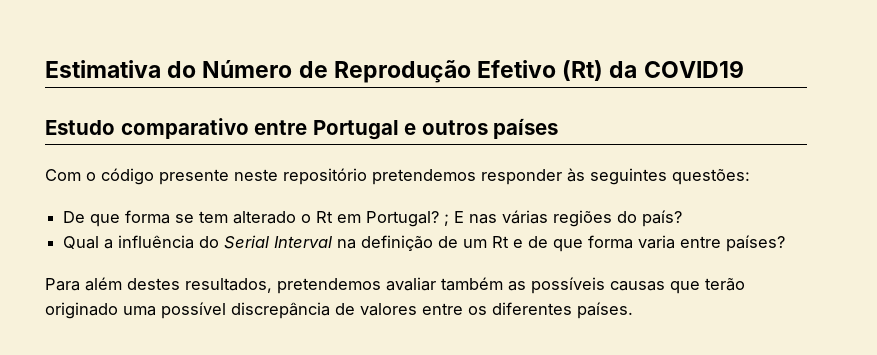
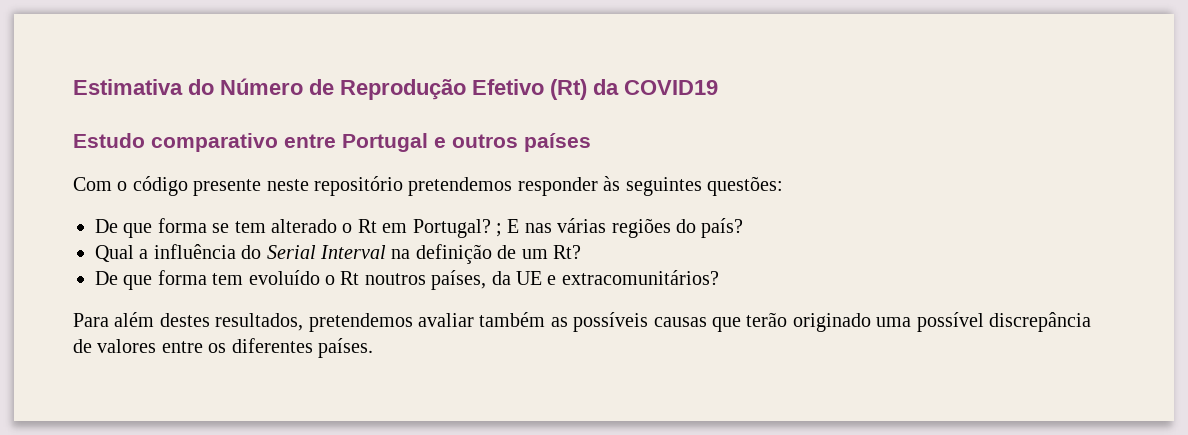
- Qual a influência do Serial Interval na definição de um Rt e de que forma varia entre países?
+ Qual a influência do Serial Interval na definição de um Rt?
+ De que forma tem evoluído o Rt noutros países, da UE e extracomunitários?

